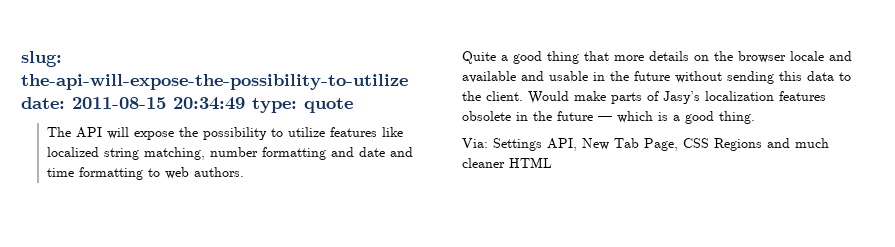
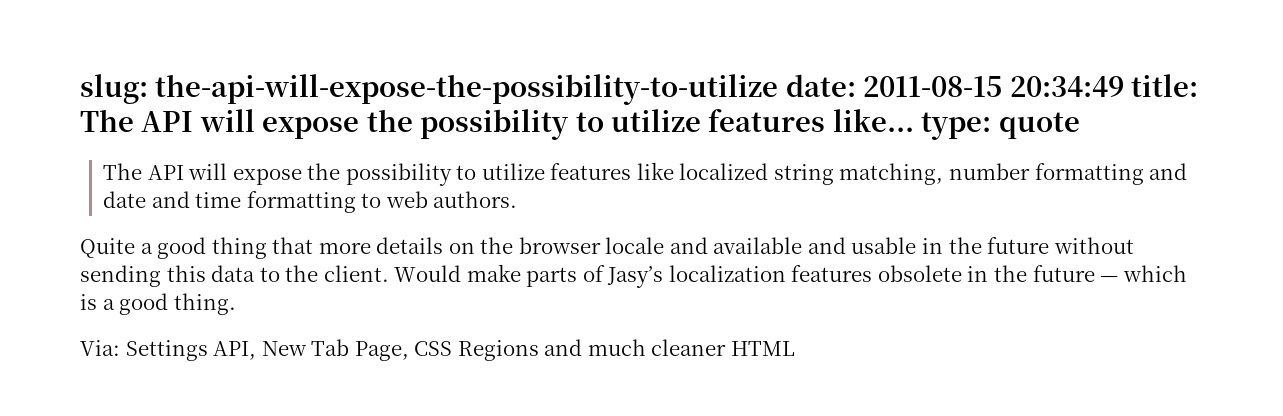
- slug: the-api-will-expose-the-possibility-to-utilize date: 2011-08-15 20:34:49 type: quote
+ slug: the-api-will-expose-the-possibility-to-utilize date: 2011-08-15 20:34:49 title: The API will expose the possibility to utilize features like... type: quote

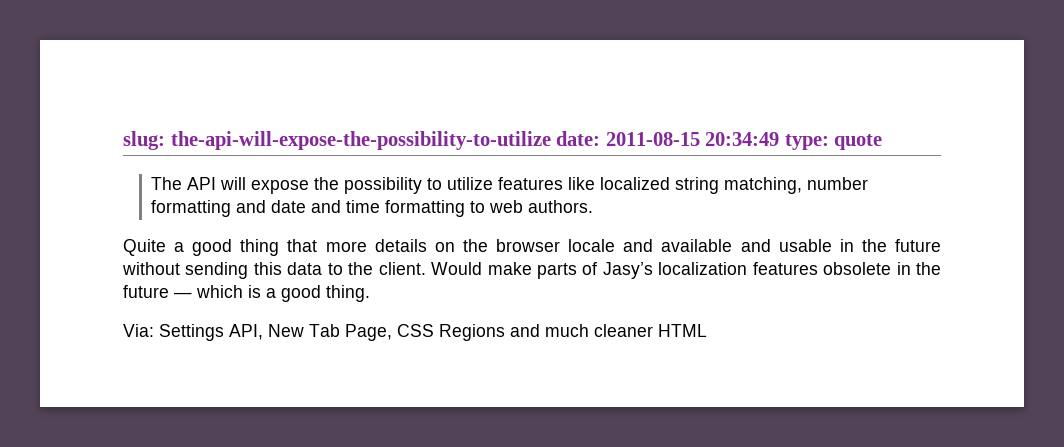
- slug: the-api-will-expose-the-possibility-to-utilize date: 2011-08-15 20:34:49 title: The API will expose the possibility to utilize features like... type: quote
+ slug: the-api-will-expose-the-possibility-to-utilize date: 2011-08-15 20:34:49 type: quote

